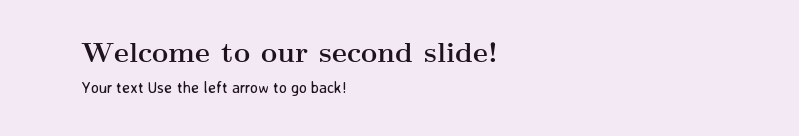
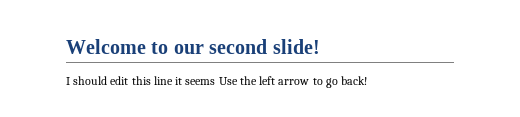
- Your text Use the left arrow to go back!
+ I should edit this line it seems Use the left arrow to go back!

